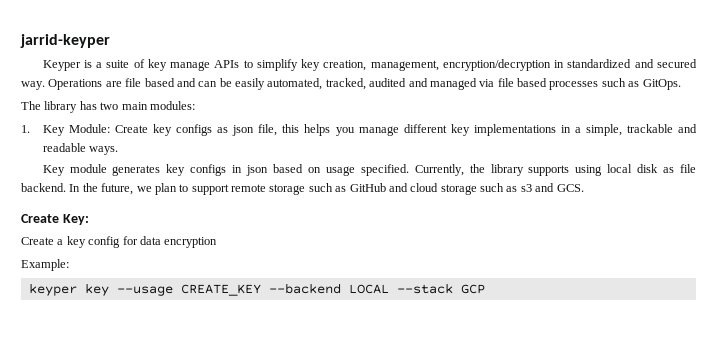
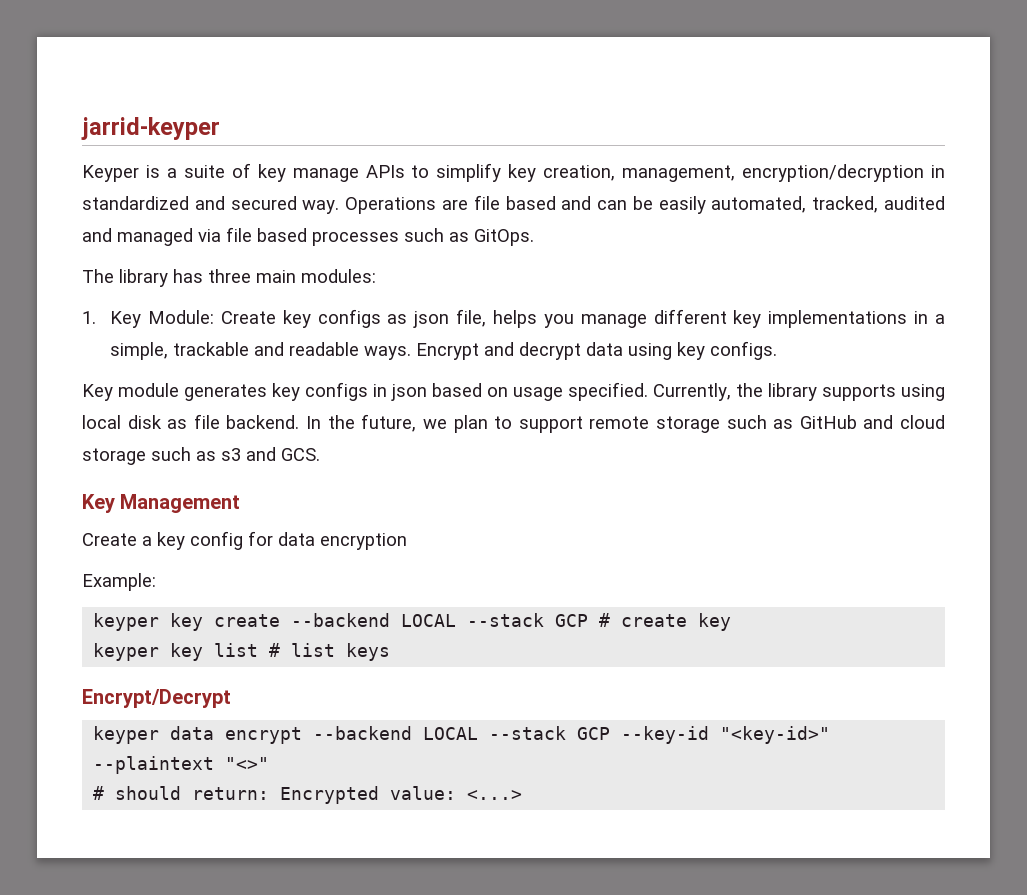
- The library has two main modules:
+ The library has three main modules:
- 1. Key Module: Create key configs as json file, this helps you manage different key implementations in a simple, trackable and readable ways.
+ 1. Key Module: Create key configs as json file, helps you manage different key implementations in a simple, trackable and readable ways. Encrypt and decrypt data using key configs.
- Create Key:
+ Key Management
- keyper key --usage CREATE_KEY --backend LOCAL --stack GCP
+ keyper key create --backend LOCAL --stack GCP # create key
+ keyper key list # list keys
+ Encrypt/Decrypt
+ keyper data encrypt --backend LOCAL --stack GCP --key-id "<key-id>" --plaintext "<>"
+ # should return: Encrypted value: <...>

